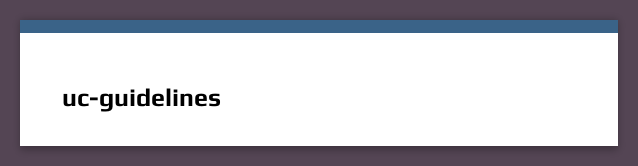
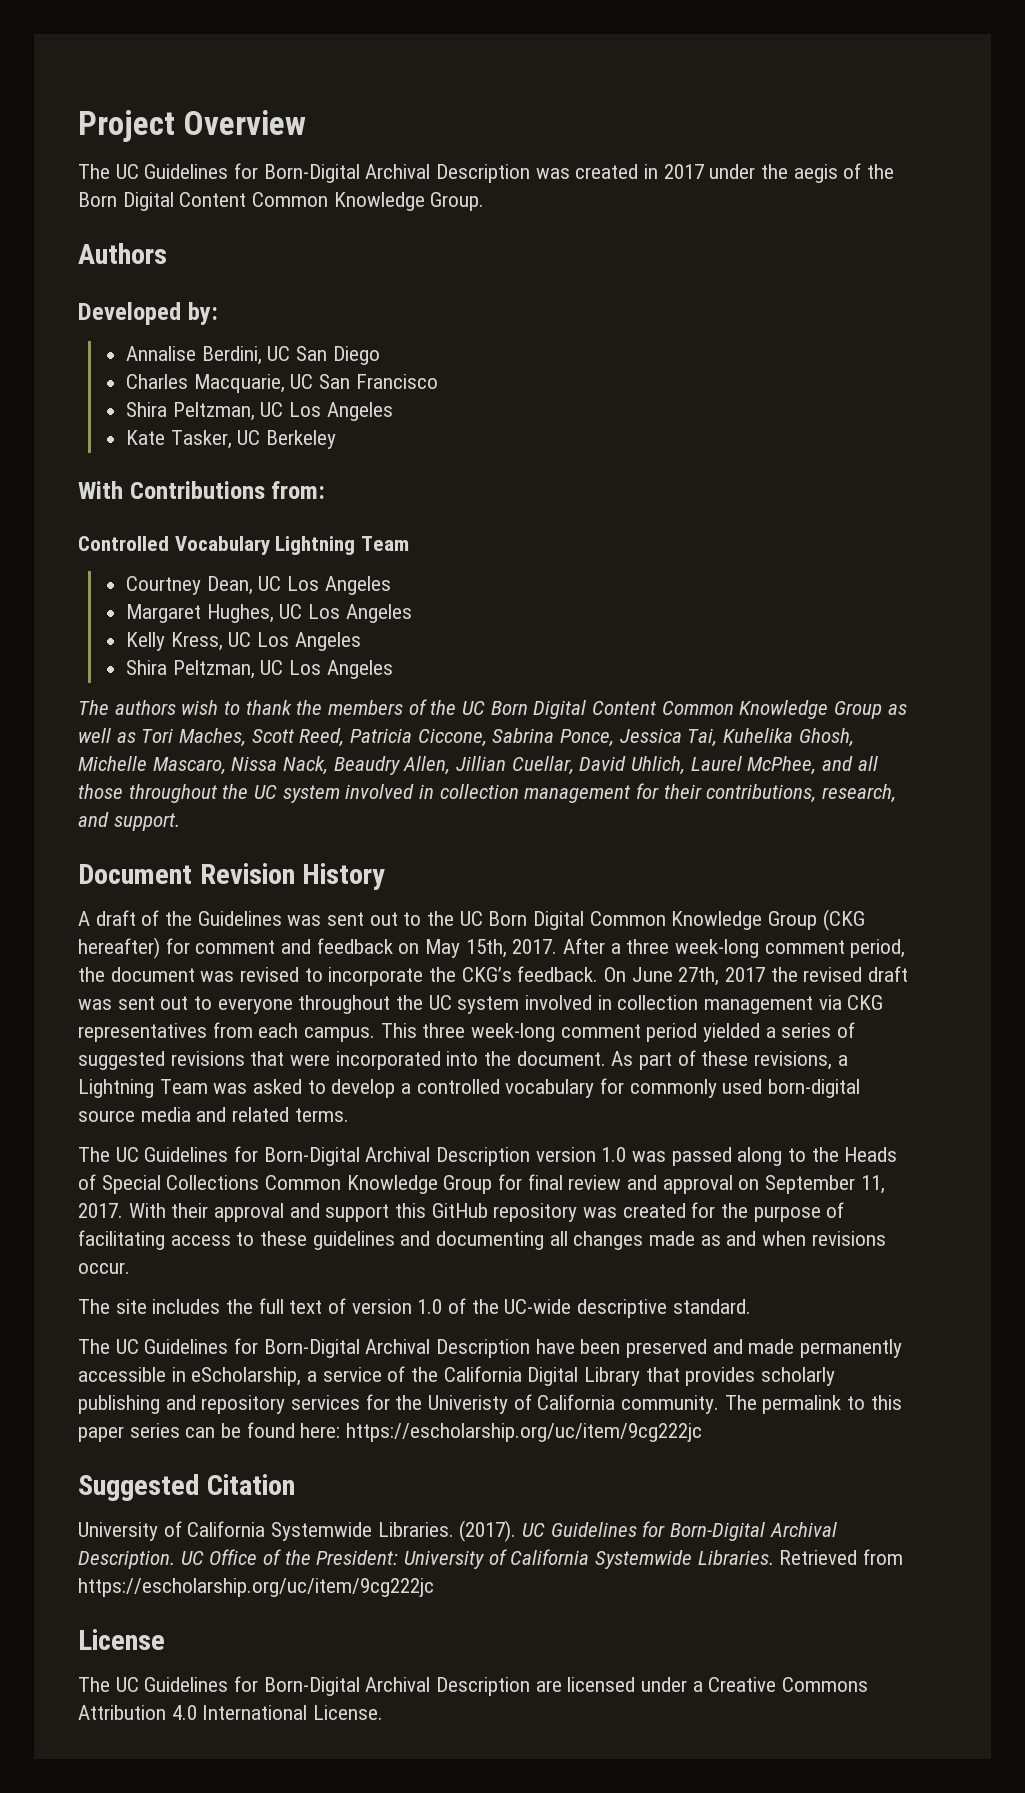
- uc-guidelines
+ Project Overview
+ The UC Guidelines for Born-Digital Archival Description was created in 2017 under the aegis of the Born Digital Content Common Knowledge Group.
+ Authors
+ Developed by:
+ Annalise Berdini, UC San Diego
+ Charles Macquarie, UC San Francisco
+ Shira Peltzman, UC Los Angeles
+ Kate Tasker, UC Berkeley
+ With Contributions from:
+ Controlled Vocabulary Lightning Team
+ Courtney Dean, UC Los Angeles
+ Margaret Hughes, UC Los Angeles
+ Kelly Kress, UC Los Angeles
+ Shira Peltzman, UC Los Angeles
+ The authors wish to thank the members of the UC Born Digital Content Common Knowledge Group as well as Tori Maches, Scott Reed, Patricia Ciccone, Sabrina Ponce, Jessica Tai, Kuhelika Ghosh, Michelle Mascaro, Nissa Nack, Beaudry Allen, Jillian Cuellar, David Uhlich, Laurel McPhee, and all those throughout the UC system involved in collection management for their contributions, research, and support.
+ Document Revision History
+ A draft of the Guidelines was sent out to the UC Born Digital Common Knowledge Group (CKG hereafter) for comment and feedback on May 15th, 2017. After a three week-long comment period, the document was revised to incorporate the CKG’s feedback. On June 27th, 2017 the revised draft was sent out to everyone throughout the UC system involved in collection management via CKG representatives from each campus. This three week-long comment period yielded a series of suggested revisions that were incorporated into the document. As part of these revisions, a Lightning Team was asked to develop a controlled vocabulary for commonly used born-digital source media and related terms.
+ The UC Guidelines for Born-Digital Archival Description version 1.0 was passed along to the Heads of Special Collections Common Knowledge Group for final review and approval on September 11, 2017. With their approval and support this GitHub repository was created for the purpose of facilitating access to these guidelines and documenting all changes made as and when revisions occur.
+ The site includes the full text of version 1.0 of the UC-wide descriptive standard.
+ The UC Guidelines for Born-Digital Archival Description have been preserved and made permanently accessible in eScholarship, a service of the California Digital Library that provides scholarly publishing and repository services for the Univeristy of California community. The permalink to this paper series can be found here: https://escholarship.org/uc/item/9cg222jc
+ Suggested Citation
+ University of California Systemwide Libraries. (2017). UC Guidelines for Born-Digital Archival Description. UC Office of the President: University of California Systemwide Libraries. Retrieved from https://escholarship.org/uc/item/9cg222jc
+ License
+ The UC Guidelines for Born-Digital Archival Description are licensed under a Creative Commons Attribution 4.0 International License.

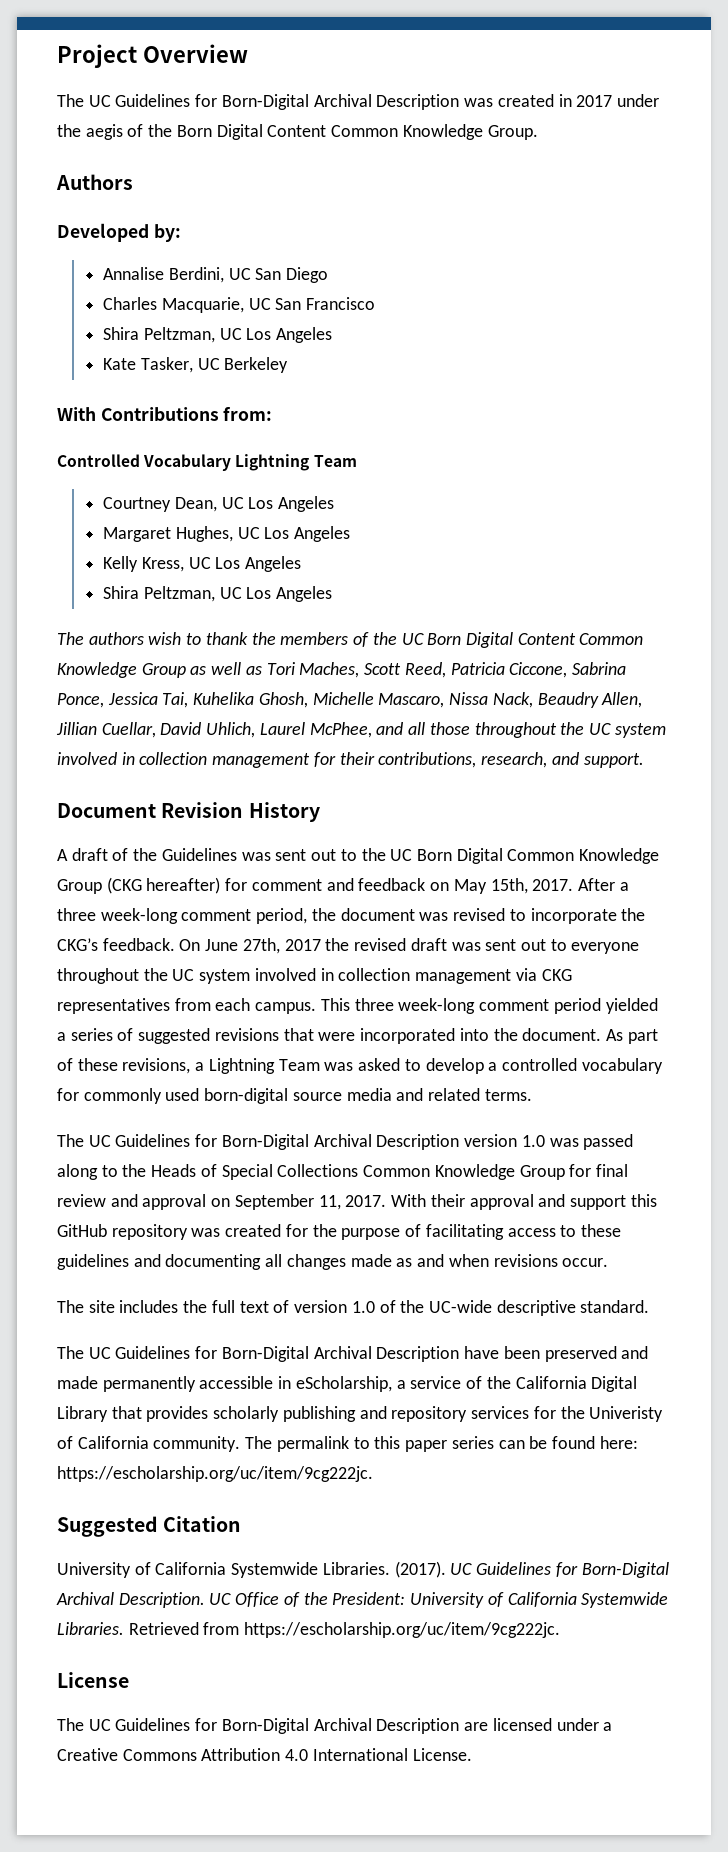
- The permalink to this paper series can be found here: https://escholarship.org/uc/item/9cg222jc
+ The permalink to this paper series can be found here: https://escholarship.org/uc/item/9cg222jc.
- Retrieved from https://escholarship.org/uc/item/9cg222jc
+ Retrieved from https://escholarship.org/uc/item/9cg222jc.

